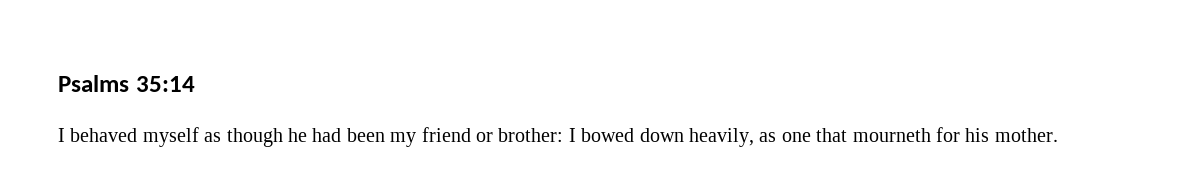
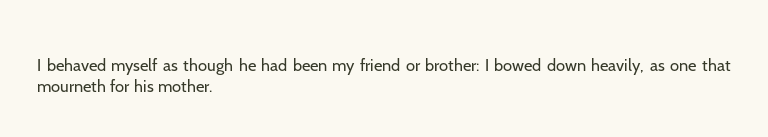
- Psalms 35:14

